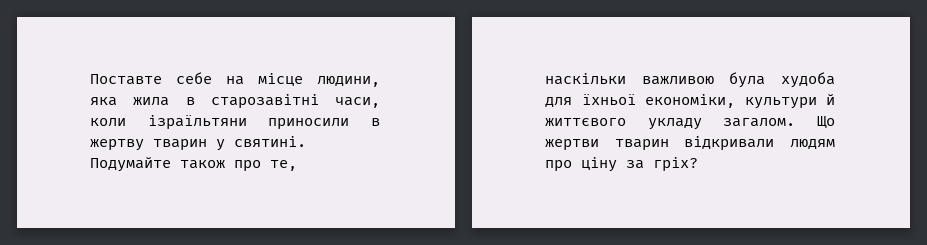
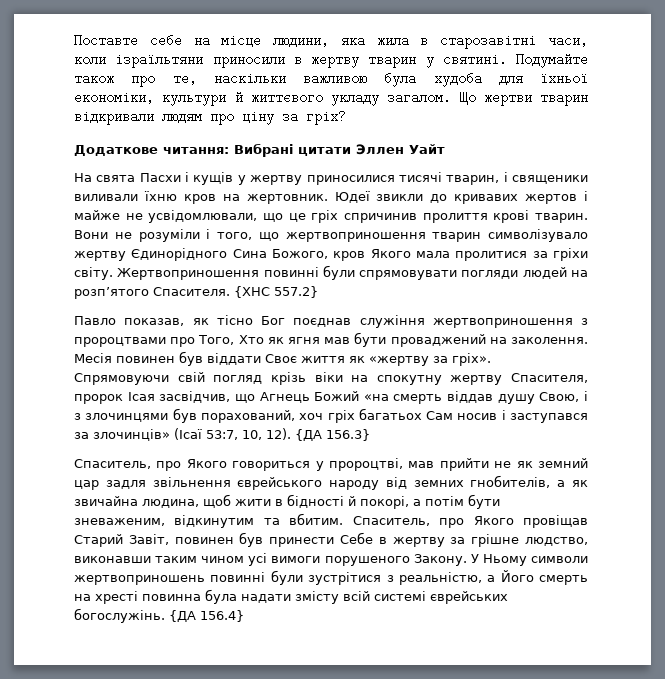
+ Додаткове читання: Вибрані цитати Эллен Уайт
+ На свята Пасхи і кущів у жертву приносилися тисячі тварин, і священики виливали їхню кров на жертовник. Юдеї звикли до кривавих жертов і майже не усвідомлювали, що це гріх спричинив пролиття крові тварин. Вони не розуміли і того, що жертвоприношення тварин символізувало жертву Єдинорідного Сина Божого, кров Якого мала пролитися за гріхи світу. Жертвоприношення повинні були спрямовувати погляди людей на розп’ятого Спасителя. {ХНС 557.2}
+ Павло показав, як тісно Бог поєднав служіння жертвоприношення з пророцтвами про Того, Хто як ягня мав бути проваджений на заколення. Месія повинен був віддати Своє життя як «жертву за гріх». Спрямовуючи свій погляд крізь віки на спокутну жертву Спасителя, пророк Ісая засвідчив, що Агнець Божий «на смерть віддав душу Свою, і з злочинцями був порахований, хоч гріх багатьох Сам носив і заступався за злочинців» (Ісаї 53:7, 10, 12). {ДА 156.3}
+ Спаситель, про Якого говориться у пророцтві, мав прийти не як земний цар задля звільнення єврейського народу від земних гнобителів, а як звичайна людина, щоб жити в бідності й покорі, а потім бути зневаженим, відкинутим та вбитим. Спаситель, про Якого провіщав Старий Завіт, повинен був принести Себе в жертву за грішне людство, виконавши таким чином усі вимоги порушеного Закону. У Ньому символи жертвоприношень повинні були зустрітися з реальністю, а Його смерть на хресті повинна була надати змісту всій системі єврейських богослужінь. {ДА 156.4}

